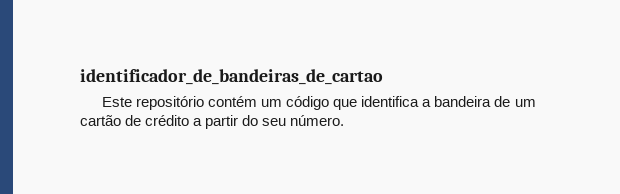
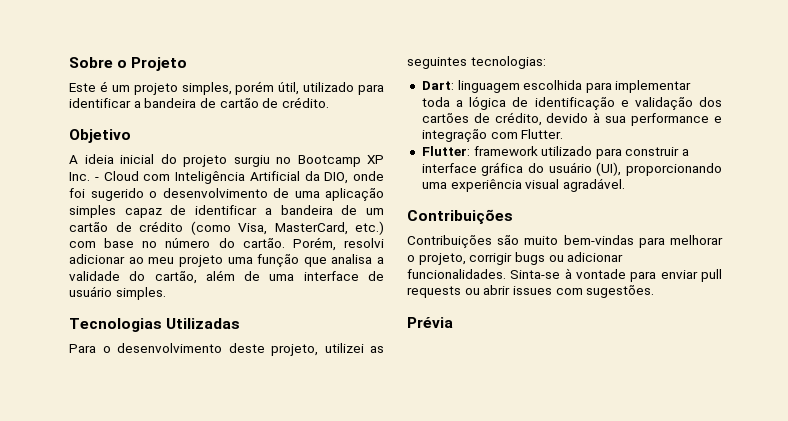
- identificador_de_bandeiras_de_cartao
- Este repositório contém um código que identifica a bandeira de um cartão de crédito a partir do seu número.
+ Sobre o Projeto
+ Este é um projeto simples, porém útil, utilizado para identificar a bandeira de cartão de crédito.
+ Objetivo
+ A ideia inicial do projeto surgiu no Bootcamp XP Inc. - Cloud com Inteligência Artificial da DIO, onde foi sugerido o desenvolvimento de uma aplicação simples capaz de identificar a bandeira de um cartão de crédito (como Visa, MasterCard, etc.) com base no número do cartão. Porém, resolvi adicionar ao meu projeto uma função que analisa a validade do cartão, além de uma interface de usuário simples.
+ Tecnologias Utilizadas
+ Para o desenvolvimento deste projeto, utilizei as seguintes tecnologias:
+ Dart: linguagem escolhida para implementar toda a lógica de identificação e validação dos cartões de crédito, devido à sua performance e integração com Flutter.
+ Flutter: framework utilizado para construir a interface gráfica do usuário (UI), proporcionando uma experiência visual agradável.
+ Contribuições
+ Contribuições são muito bem-vindas para melhorar o projeto, corrigir bugs ou adicionar funcionalidades. Sinta-se à vontade para enviar pull requests ou abrir issues com sugestões.
+ Prévia

